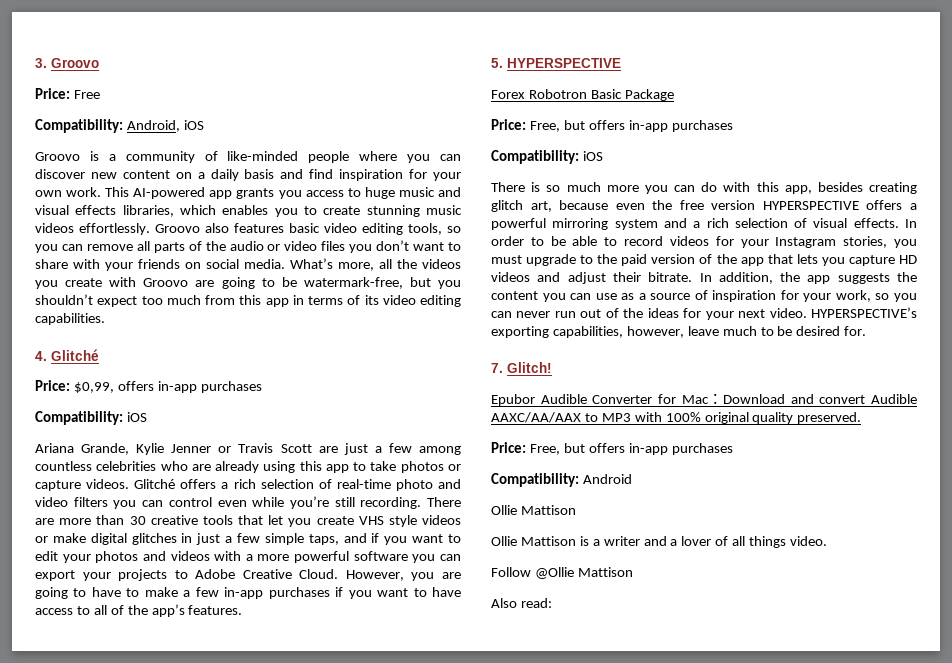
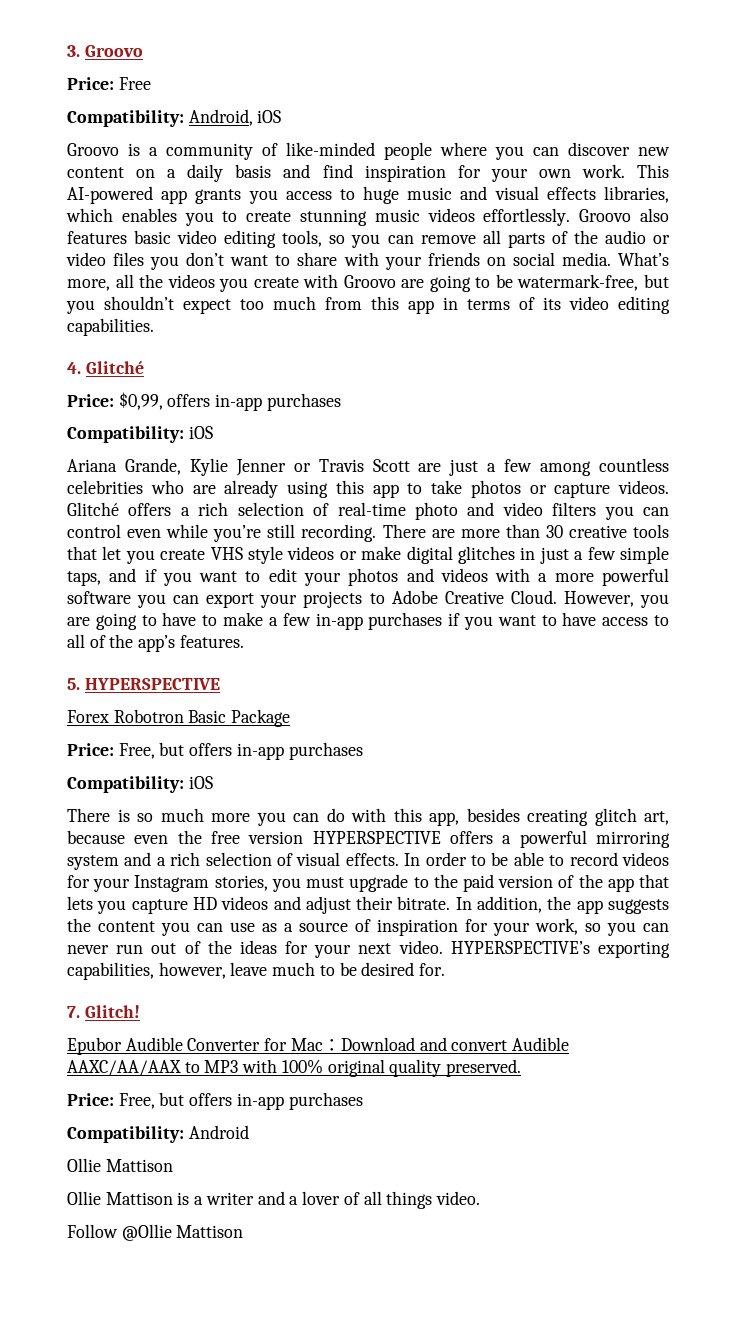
- Also read:

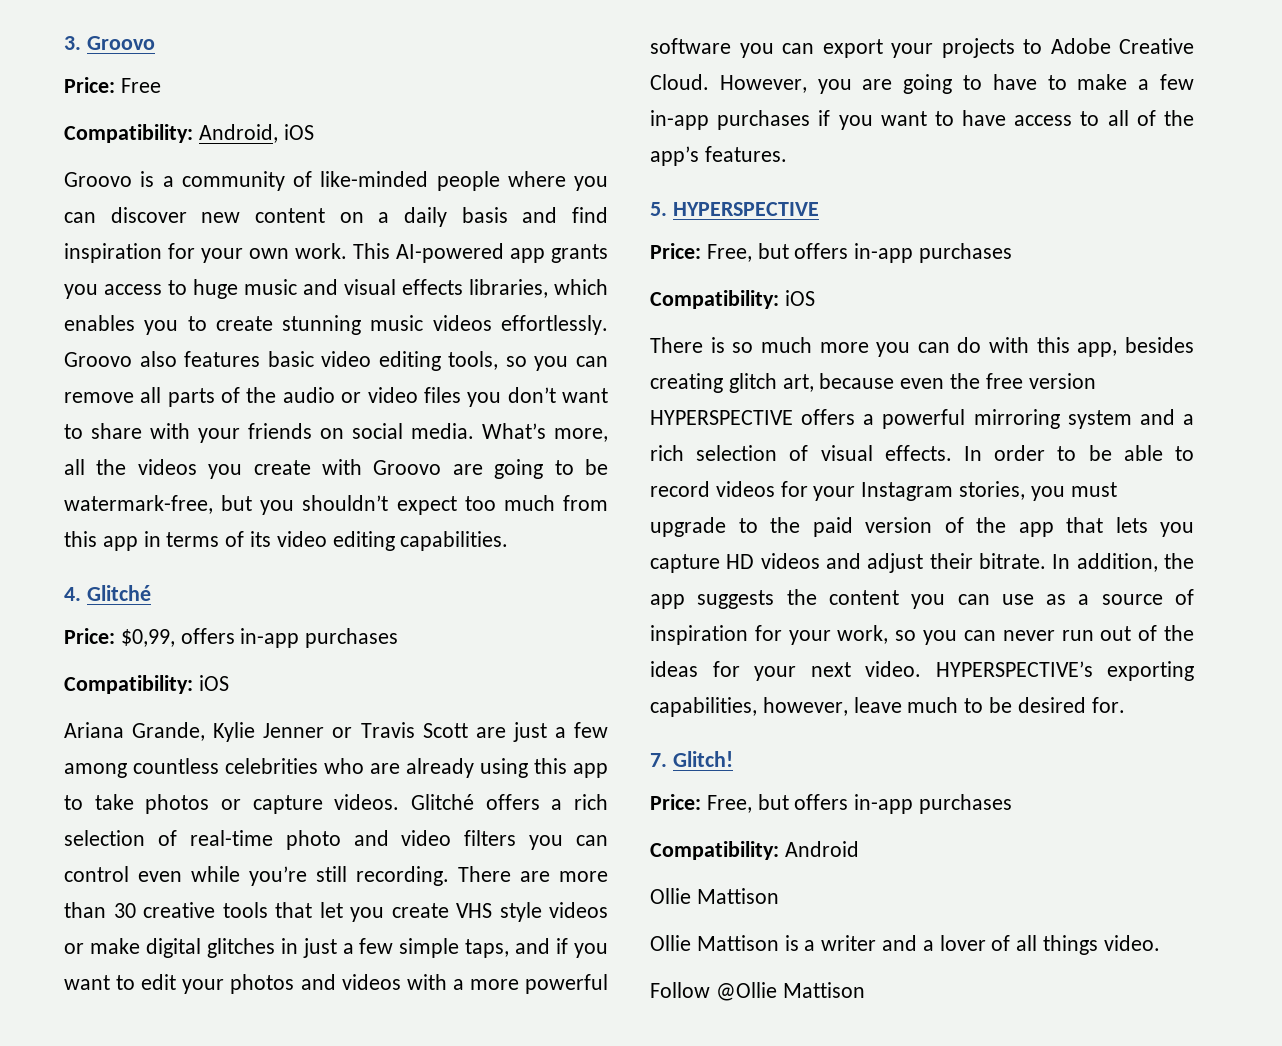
- Forex Robotron Basic Package
- Epubor Audible Converter for Mac：Download and convert Audible AAXC/AA/AAX to MP3 with 100% original quality preserved.

